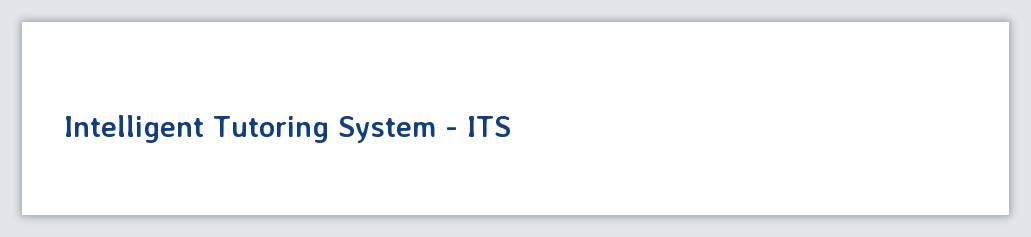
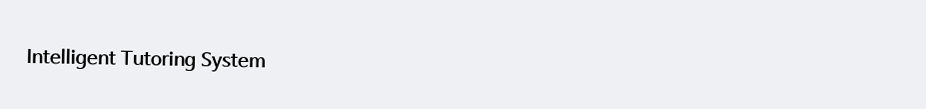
- Intelligent Tutoring System - ITS
+ Intelligent Tutoring System

